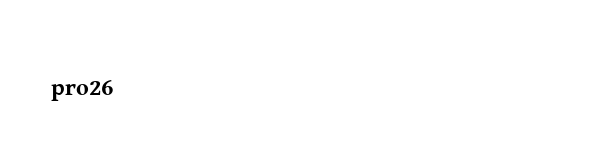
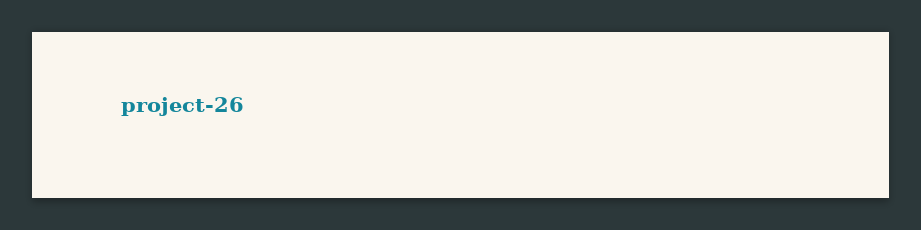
- pro26
+ project-26

